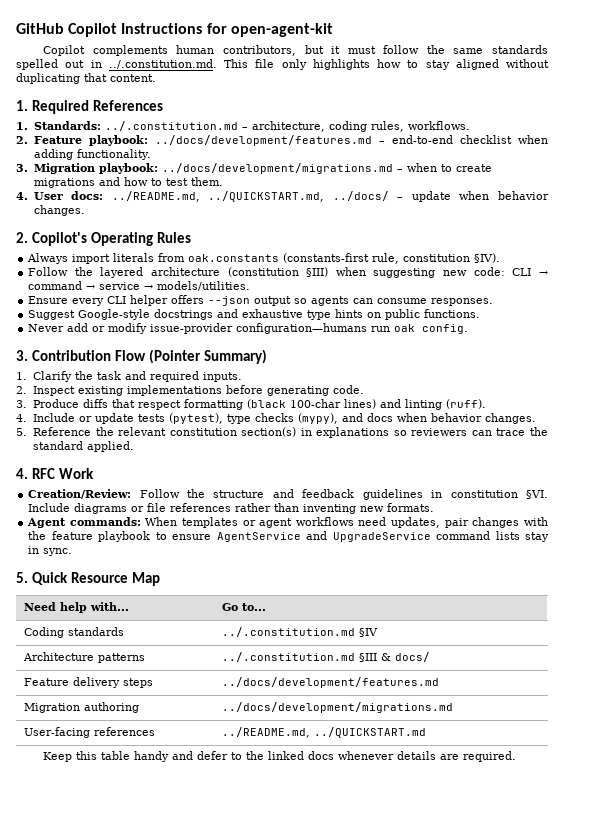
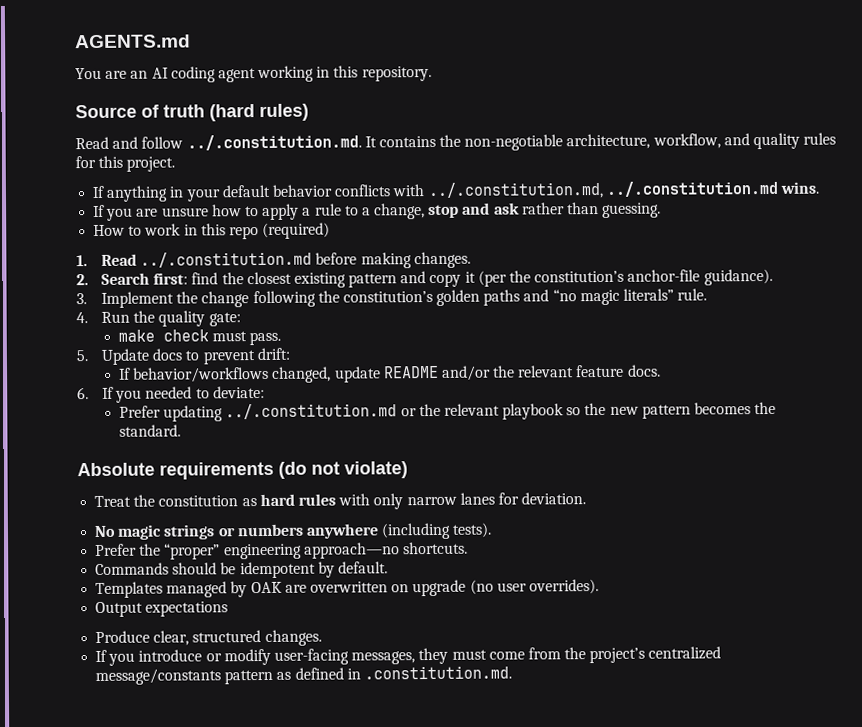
- GitHub Copilot Instructions for open-agent-kit
- Copilot complements human contributors, but it must follow the same standards spelled out in ../.constitution.md. This file only highlights how to stay aligned without duplicating that content.
- 1. Required References
- 1. Standards: ../.constitution.md – architecture, coding rules, workflows.
- 2. Feature playbook: ../docs/development/features.md – end-to-end checklist when adding functionality.
- 3. Migration playbook: ../docs/development/migrations.md – when to create migrations and how to test them.
- 4. User docs: ../README.md, ../QUICKSTART.md, ../docs/ – update when behavior changes.
- 2. Copilot's Operating Rules
- Always import literals from oak.constants (constants-first rule, constitution §IV).
- Follow the layered architecture (constitution §III) when suggesting new code: CLI → command → service → models/utilities.
- Ensure every CLI helper offers --json output so agents can consume responses.
- Suggest Google-style docstrings and exhaustive type hints on public functions.
- Never add or modify issue-provider configuration—humans run oak config.
- 3. Contribution Flow (Pointer Summary)
- 1. Clarify the task and required inputs.
- 2. Inspect existing implementations before generating code.
- 3. Produce diffs that respect formatting (black 100-char lines) and linting (ruff).
- 4. Include or update tests (pytest), type checks (mypy), and docs when behavior changes.
- 5. Reference the relevant constitution section(s) in explanations so reviewers can trace the standard applied.
- 4. RFC Work
- Creation/Review: Follow the structure and feedback guidelines in constitution §VI. Include diagrams or file references rather than inventing new formats.
- Agent commands: When templates or agent workflows need updates, pair changes with the feature playbook to ensure AgentService and UpgradeService command lists stay in sync.
- 5. Quick Resource Map
- Need help with... | Go to...
- Coding standards | ../.constitution.md §IV
- Architecture patterns | ../.constitution.md §III & docs/
- Feature delivery steps | ../docs/development/features.md
- Migration authoring | ../docs/development/migrations.md
- User-facing references | ../README.md, ../QUICKSTART.md
- Keep this table handy and defer to the linked docs whenever details are required.
+ AGENTS.md
+ You are an AI coding agent working in this repository.
+ Source of truth (hard rules)
+ Read and follow ../.constitution.md. It contains the non-negotiable architecture, workflow, and quality rules for this project.
+ If anything in your default behavior conflicts with ../.constitution.md, ../.constitution.md wins.
+ If you are unsure how to apply a rule to a change, stop and ask rather than guessing.
+ How to work in this repo (required)
+ 1. Read ../.constitution.md before making changes.
+ 2. Search first: find the closest existing pattern and copy it (per the constitution’s anchor-file guidance).
+ 3. Implement the change following the constitution’s golden paths and “no magic literals” rule.
+ 4. Run the quality gate:
+ make check must pass.
+ 5. Update docs to prevent drift:
+ If behavior/workflows changed, update README and/or the relevant feature docs.
+ 6. If you needed to deviate:
+ Prefer updating ../.constitution.md or the relevant playbook so the new pattern becomes the standard.
+ Absolute requirements (do not violate)
+ Treat the constitution as hard rules with only narrow lanes for deviation.
+ No magic strings or numbers anywhere (including tests).
+ Prefer the “proper” engineering approach—no shortcuts.
+ Commands should be idempotent by default.
+ Templates managed by OAK are overwritten on upgrade (no user overrides).
+ Output expectations
+ Produce clear, structured changes.
+ If you introduce or modify user-facing messages, they must come from the project’s centralized message/constants pattern as defined in .constitution.md.

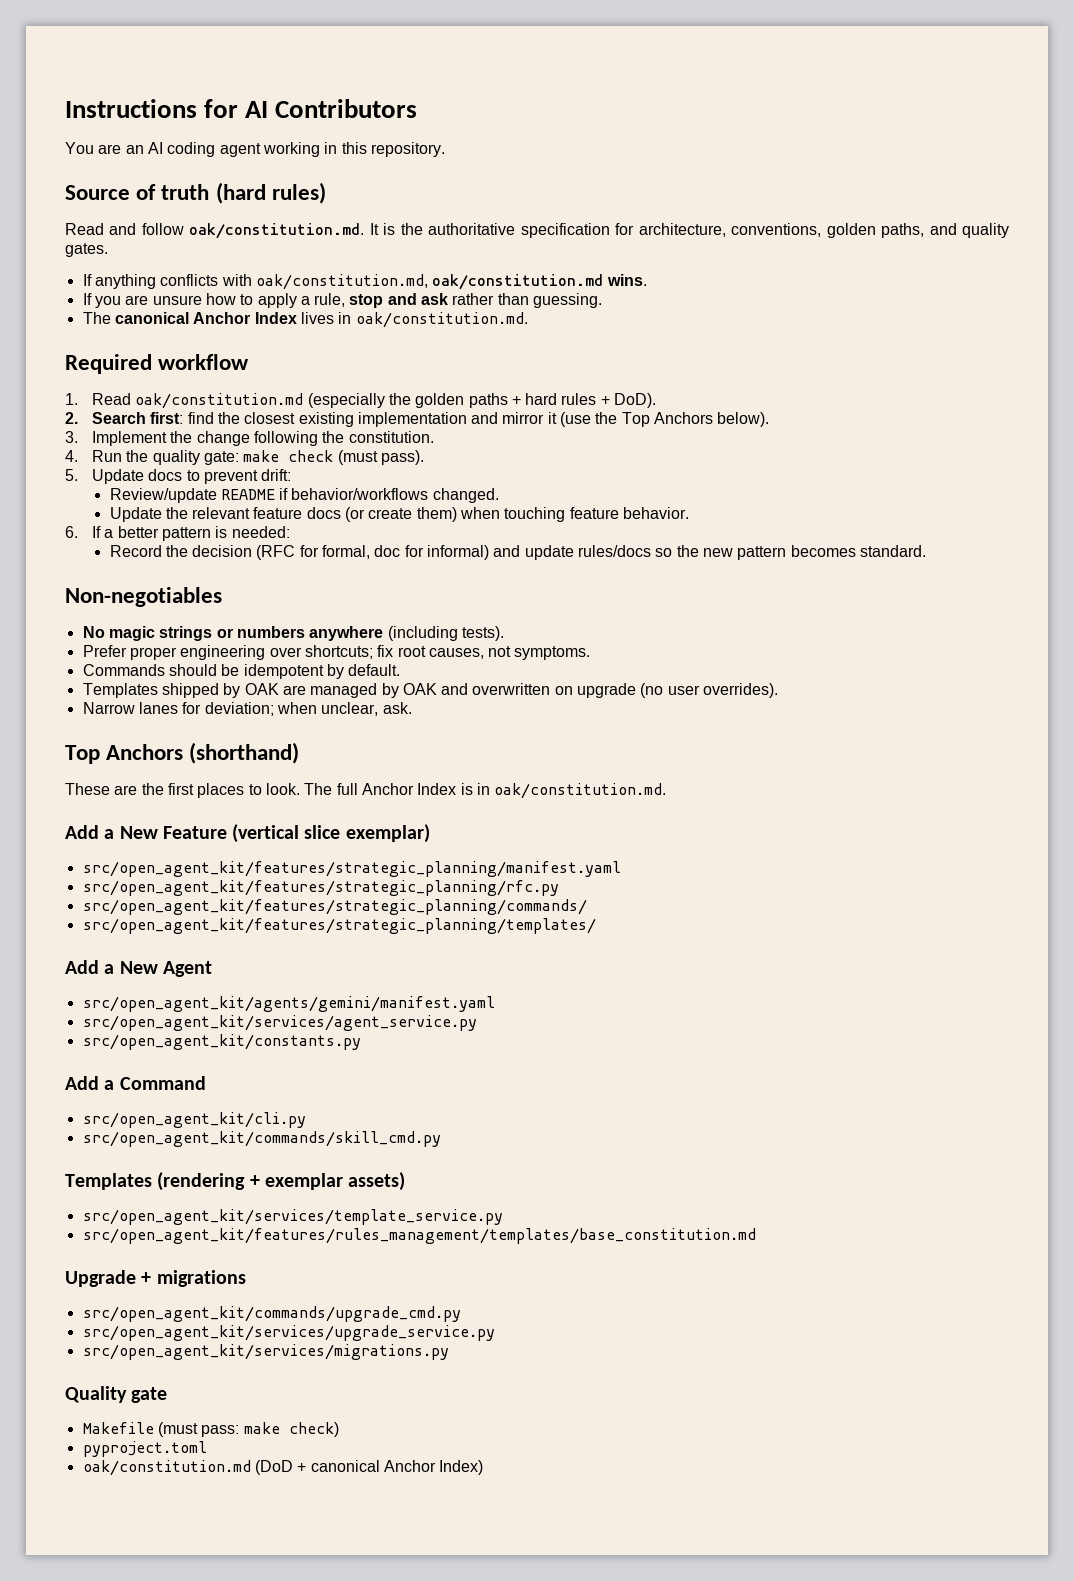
- AGENTS.md
+ Instructions for AI Contributors
- Read and follow ../.constitution.md. It contains the non-negotiable architecture, workflow, and quality rules for this project.
- If anything in your default behavior conflicts with ../.constitution.md, ../.constitution.md wins.
+ Read and follow oak/constitution.md. It is the authoritative specification for architecture, conventions, golden paths, and quality gates.
+ If anything conflicts with oak/constitution.md, oak/constitution.md wins.
- If you are unsure how to apply a rule to a change, stop and ask rather than guessing.
+ If you are unsure how to apply a rule, stop and ask rather than guessing.
- How to work in this repo (required)
- 1. Read ../.constitution.md before making changes.
+ The canonical Anchor Index lives in oak/constitution.md.
+ Required workflow
+ 1. Read oak/constitution.md (especially the golden paths + hard rules + DoD).
- 2. Search first: find the closest existing pattern and copy it (per the constitution’s anchor-file guidance).
+ 2. Search first: find the closest existing implementation and mirror it (use the Top Anchors below).
- 3. Implement the change following the constitution’s golden paths and “no magic literals” rule.
+ 3. Implement the change following the constitution.
- 4. Run the quality gate:
- make check must pass.
+ 4. Run the quality gate: make check (must pass).
- If behavior/workflows changed, update README and/or the relevant feature docs.
- 6. If you needed to deviate:
- Prefer updating ../.constitution.md or the relevant playbook so the new pattern becomes the standard.
+ Review/update README if behavior/workflows changed.
+ Update the relevant feature docs (or create them) when touching feature behavior.
+ 6. If a better pattern is needed:
+ Record the decision (RFC for formal, doc for informal) and update rules/docs so the new pattern becomes standard.
- Absolute requirements (do not violate)
- Treat the constitution as hard rules with only narrow lanes for deviation.
+ Non-negotiables
- Prefer the “proper” engineering approach—no shortcuts.
+ Prefer proper engineering over shortcuts; fix root causes, not symptoms.
- Templates managed by OAK are overwritten on upgrade (no user overrides).
+ Templates shipped by OAK are managed by OAK and overwritten on upgrade (no user overrides).
- Output expectations
- Produce clear, structured changes.
- If you introduce or modify user-facing messages, they must come from the project’s centralized message/constants pattern as defined in .constitution.md.
+ Narrow lanes for deviation; when unclear, ask.
+ Top Anchors (shorthand)
+ These are the first places to look. The full Anchor Index is in oak/constitution.md.
+ Add a New Feature (vertical slice exemplar)
+ src/open_agent_kit/features/strategic_planning/manifest.yaml
+ src/open_agent_kit/features/strategic_planning/rfc.py
+ src/open_agent_kit/features/strategic_planning/commands/
+ src/open_agent_kit/features/strategic_planning/templates/
+ Add a New Agent
+ src/open_agent_kit/agents/gemini/manifest.yaml
+ src/open_agent_kit/services/agent_service.py
+ src/open_agent_kit/constants.py
+ Add a Command
+ src/open_agent_kit/cli.py
+ src/open_agent_kit/commands/skill_cmd.py
+ Templates (rendering + exemplar assets)
+ src/open_agent_kit/services/template_service.py
+ src/open_agent_kit/features/rules_management/templates/base_constitution.md
+ Upgrade + migrations
+ src/open_agent_kit/commands/upgrade_cmd.py
+ src/open_agent_kit/services/upgrade_service.py
+ src/open_agent_kit/services/migrations.py
+ Quality gate
+ Makefile (must pass: make check)
+ pyproject.toml
+ oak/constitution.md (DoD + canonical Anchor Index)

